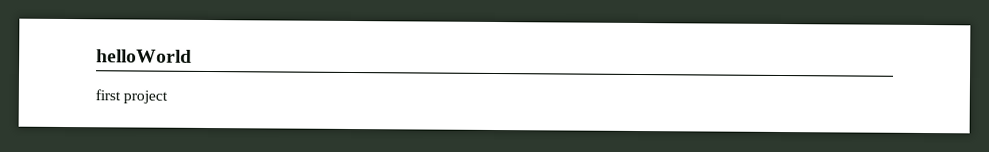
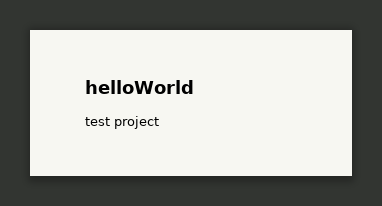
- first project
+ test project

